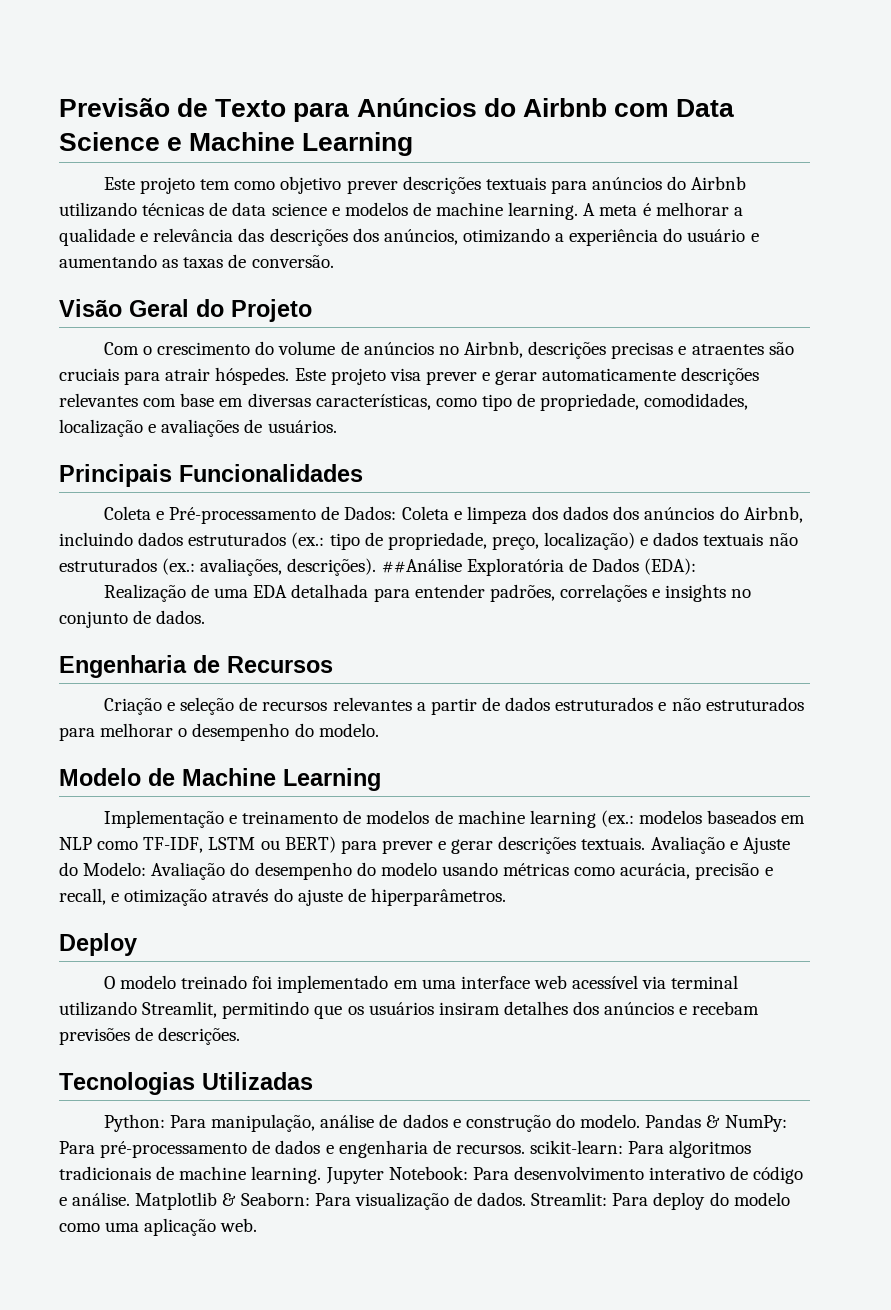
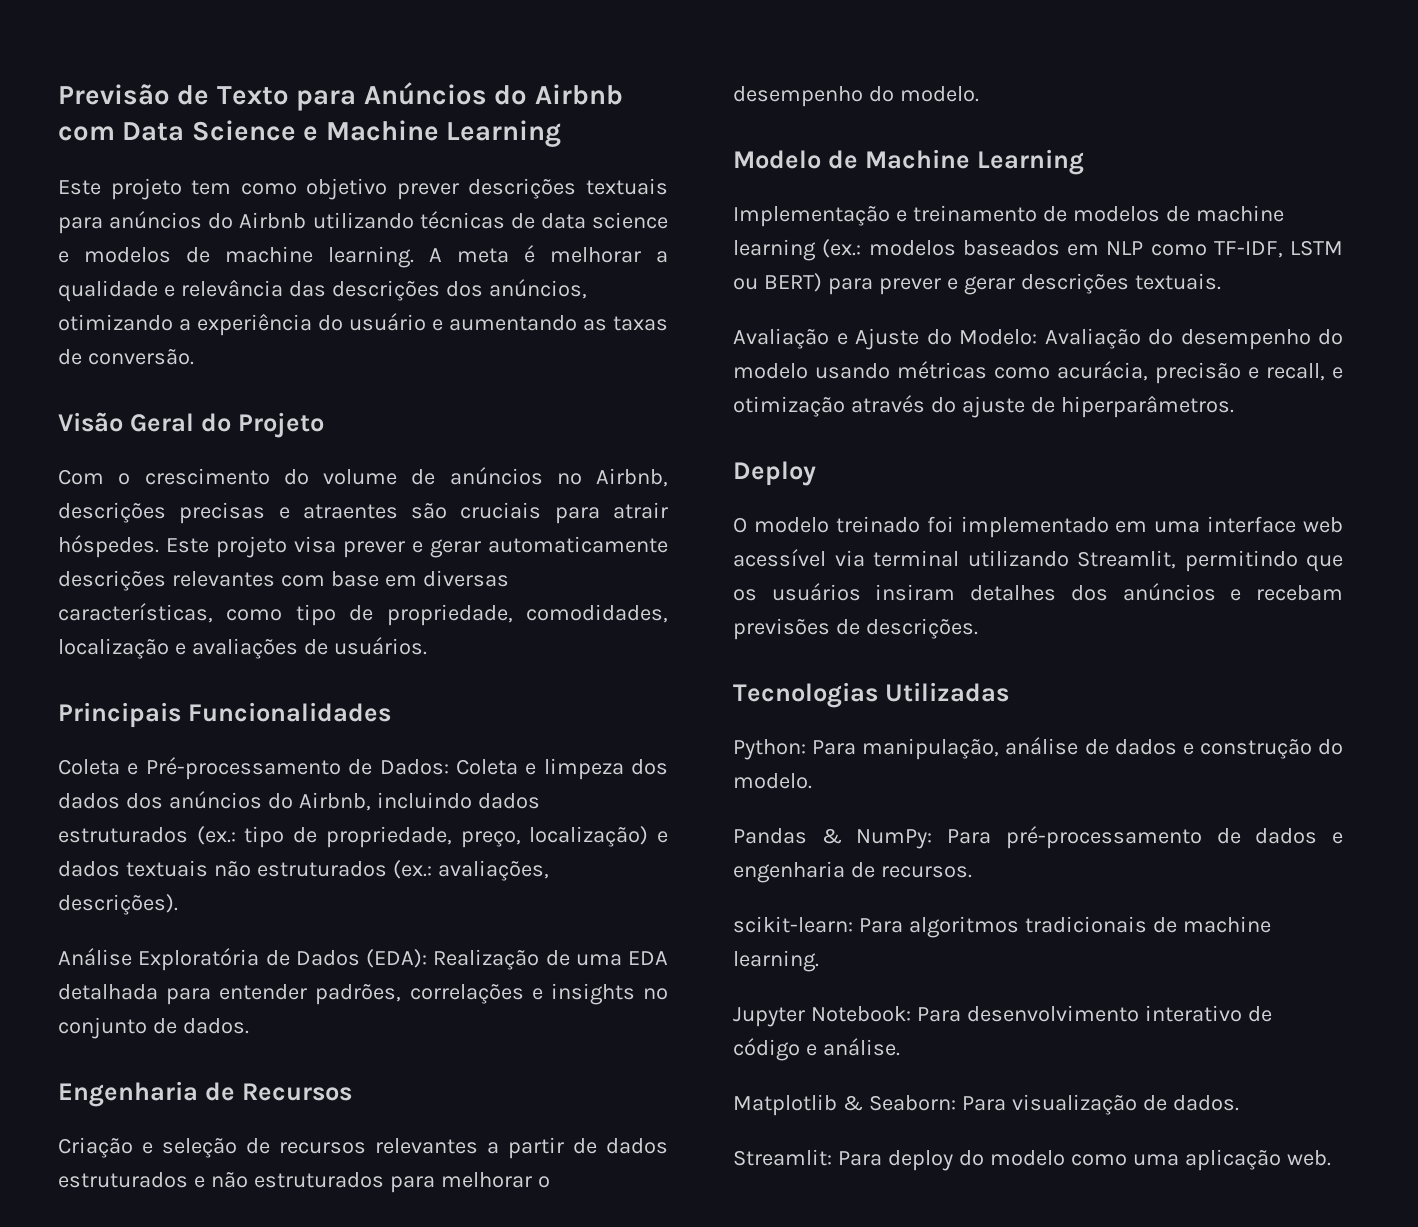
- Coleta e Pré-processamento de Dados: Coleta e limpeza dos dados dos anúncios do Airbnb, incluindo dados estruturados (ex.: tipo de propriedade, preço, localização) e dados textuais não estruturados (ex.: avaliações, descrições). ##Análise Exploratória de Dados (EDA):
- Realização de uma EDA detalhada para entender padrões, correlações e insights no conjunto de dados.
+ Coleta e Pré-processamento de Dados: Coleta e limpeza dos dados dos anúncios do Airbnb, incluindo dados estruturados (ex.: tipo de propriedade, preço, localização) e dados textuais não estruturados (ex.: avaliações, descrições).
+ Análise Exploratória de Dados (EDA): Realização de uma EDA detalhada para entender padrões, correlações e insights no conjunto de dados.
- Implementação e treinamento de modelos de machine learning (ex.: modelos baseados em NLP como TF-IDF, LSTM ou BERT) para prever e gerar descrições textuais. Avaliação e Ajuste do Modelo: Avaliação do desempenho do modelo usando métricas como acurácia, precisão e recall, e otimização através do ajuste de hiperparâmetros.
+ Implementação e treinamento de modelos de machine learning (ex.: modelos baseados em NLP como TF-IDF, LSTM ou BERT) para prever e gerar descrições textuais.
+ Avaliação e Ajuste do Modelo: Avaliação do desempenho do modelo usando métricas como acurácia, precisão e recall, e otimização através do ajuste de hiperparâmetros.
- Python: Para manipulação, análise de dados e construção do modelo. Pandas & NumPy: Para pré-processamento de dados e engenharia de recursos. scikit-learn: Para algoritmos tradicionais de machine learning. Jupyter Notebook: Para desenvolvimento interativo de código e análise. Matplotlib & Seaborn: Para visualização de dados. Streamlit: Para deploy do modelo como uma aplicação web.
+ Python: Para manipulação, análise de dados e construção do modelo.
+ Pandas & NumPy: Para pré-processamento de dados e engenharia de recursos.
+ scikit-learn: Para algoritmos tradicionais de machine learning.
+ Jupyter Notebook: Para desenvolvimento interativo de código e análise.
+ Matplotlib & Seaborn: Para visualização de dados.
+ Streamlit: Para deploy do modelo como uma aplicação web.

